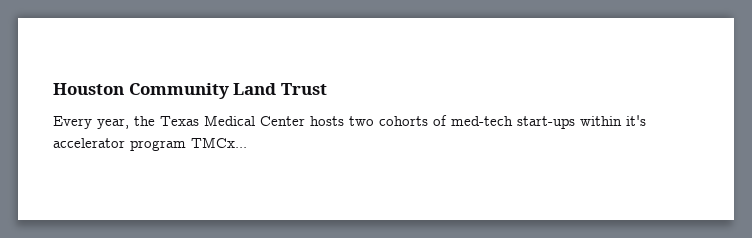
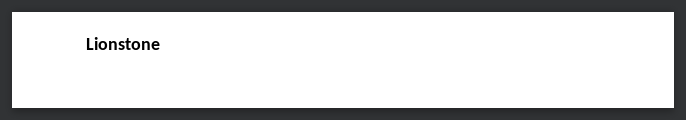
- Houston Community Land Trust
- Every year, the Texas Medical Center hosts two cohorts of med-tech start-ups within it's accelerator program TMCx...
+ Lionstone

